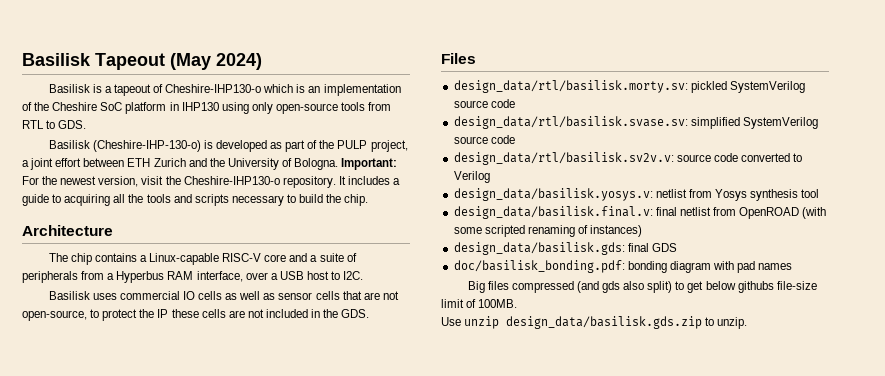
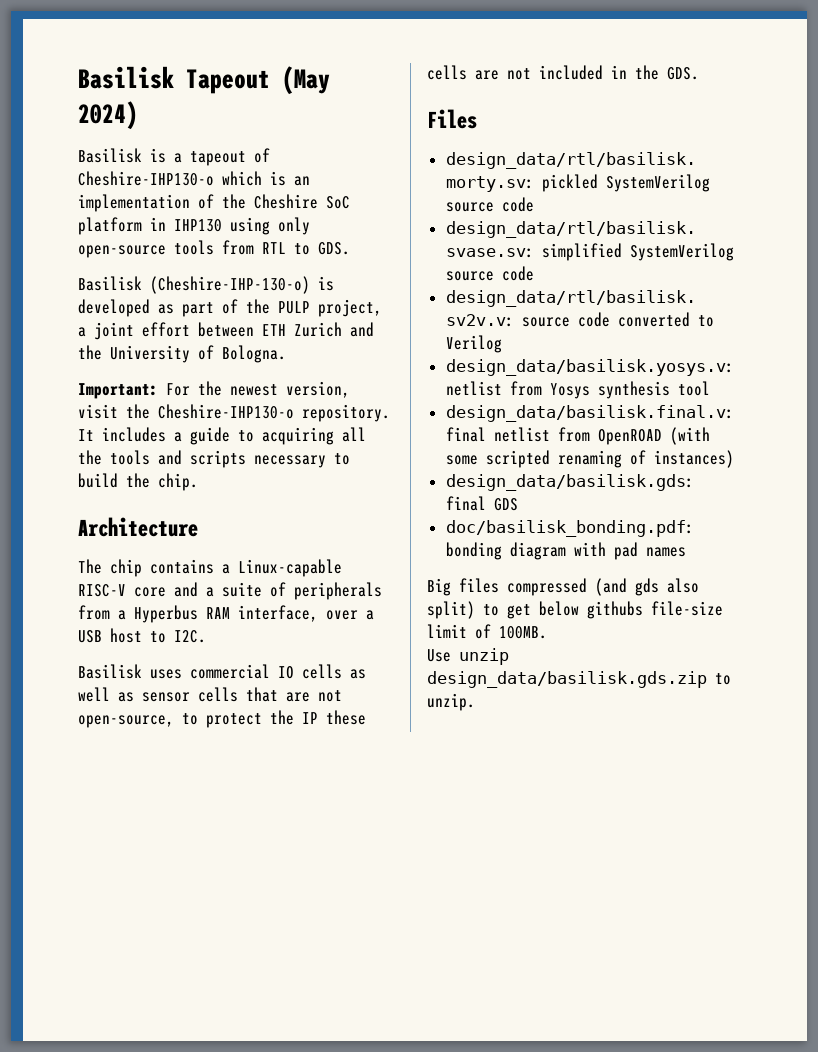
- Basilisk (Cheshire-IHP-130-o) is developed as part of the PULP project, a joint effort between ETH Zurich and the University of Bologna. Important: For the newest version, visit the Cheshire-IHP130-o repository.
+ Basilisk (Cheshire-IHP-130-o) is developed as part of the PULP project, a joint effort between ETH Zurich and the University of Bologna.
+ Important: For the newest version, visit the Cheshire-IHP130-o repository.

